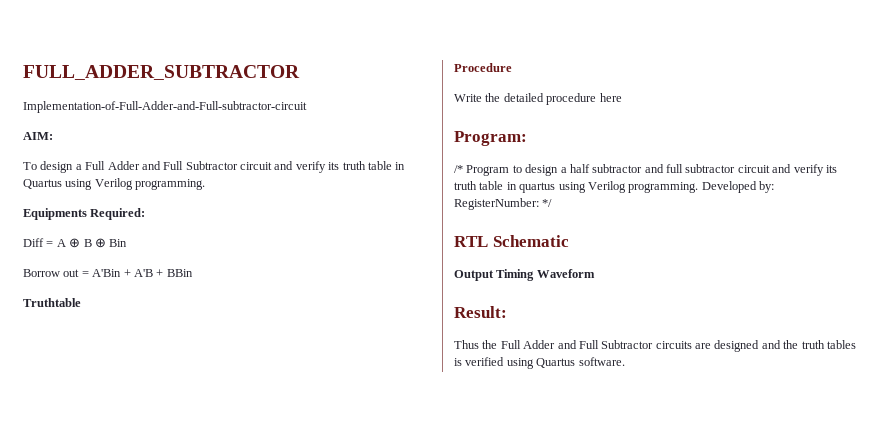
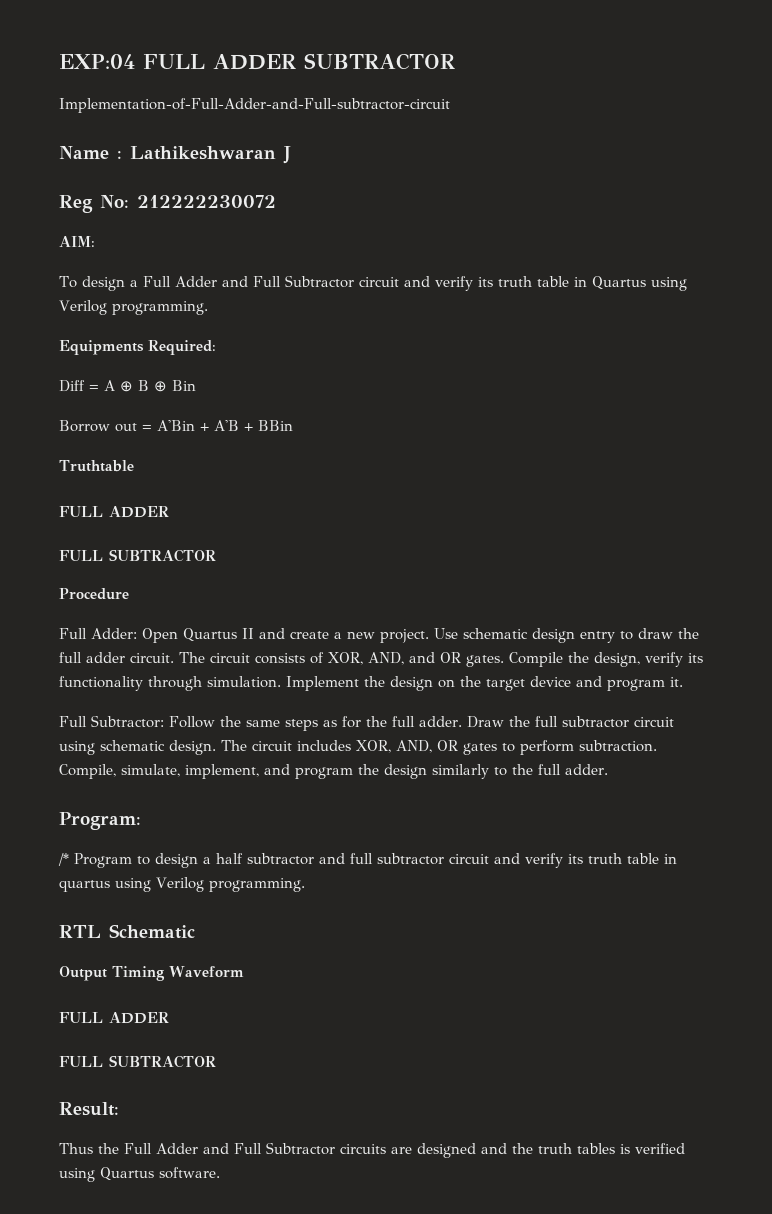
- FULL_ADDER_SUBTRACTOR
+ EXP:04 FULL ADDER SUBTRACTOR
  Implementation-of-Full-Adder-and-Full-subtractor-circuit
+ Name : Lathikeshwaran J
+ Reg No: 212222230072
  Truthtable
+ FULL ADDER
+ FULL SUBTRACTOR
  Procedure
- Write the detailed procedure here
+ Full Adder: Open Quartus II and create a new project. Use schematic design entry to draw the full adder circuit. The circuit consists of XOR, AND, and OR gates. Compile the design, verify its functionality through simulation. Implement the design on the target device and program it.
+ Full Subtractor: Follow the same steps as for the full adder. Draw the full subtractor circuit using schematic design. The circuit includes XOR, AND, OR gates to perform subtraction. Compile, simulate, implement, and program the design similarly to the full adder.
- Developed by: RegisterNumber: */
  Output Timing Waveform
+ FULL ADDER
+ FULL SUBTRACTOR

